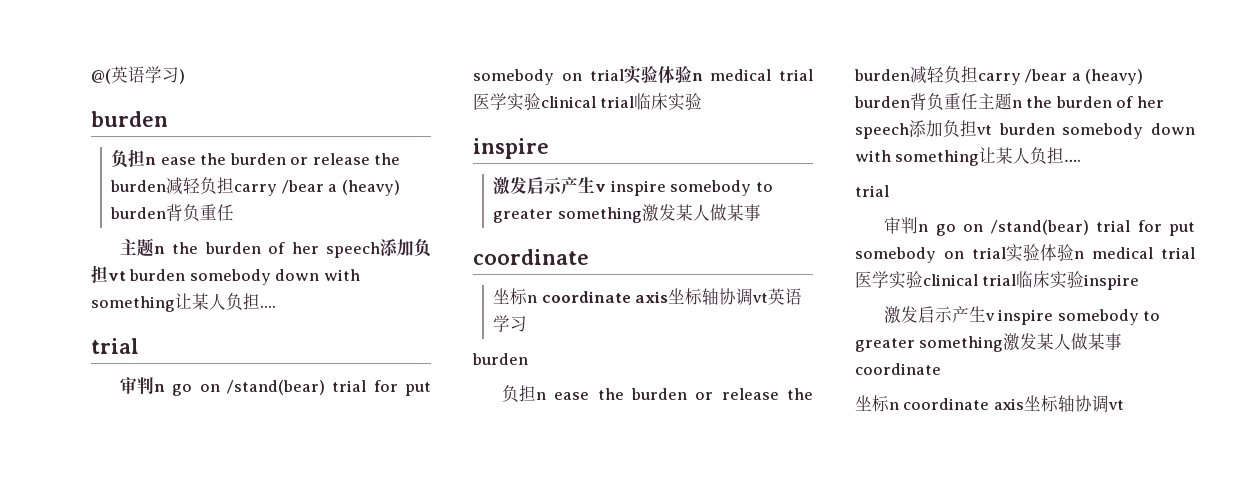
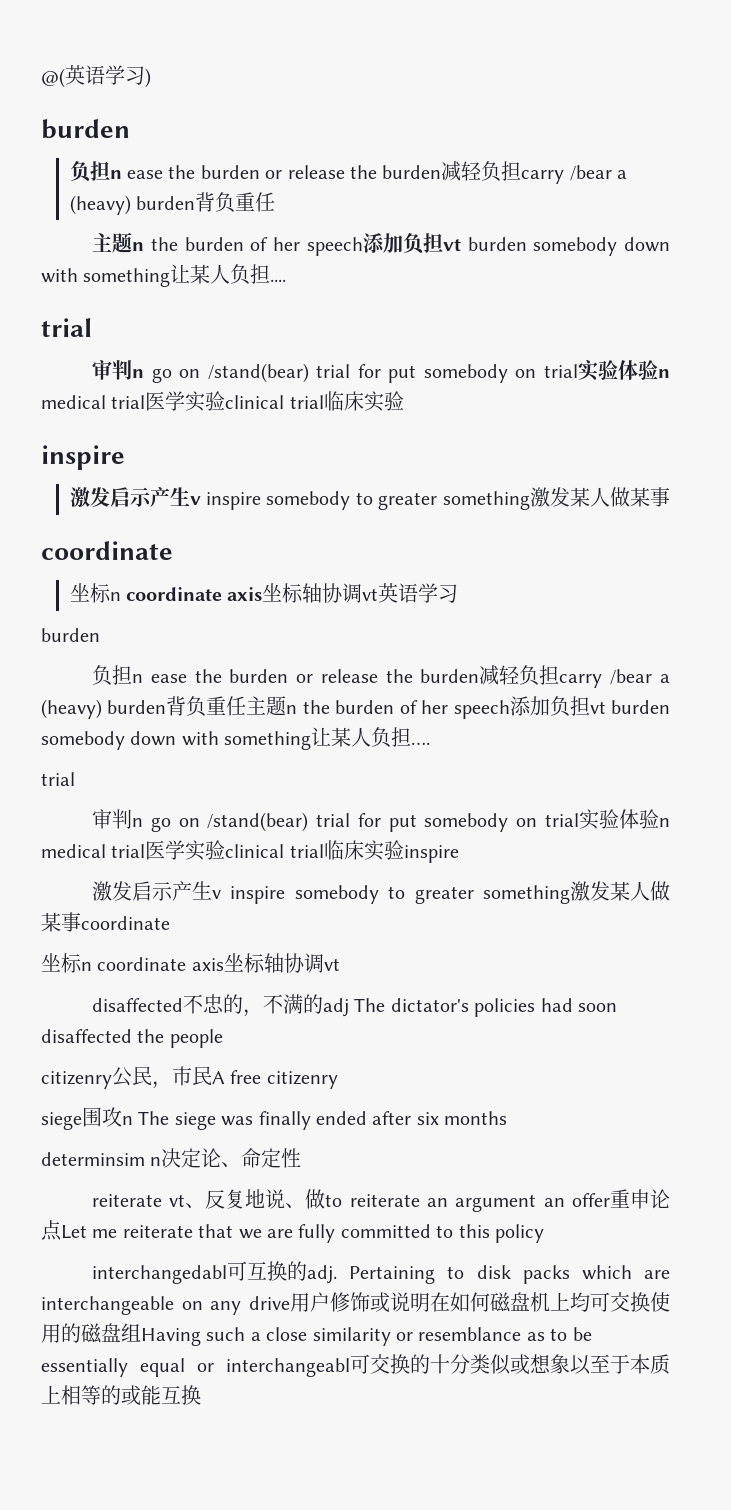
+ disaffected不忠的，不满的adj The dictator's policies had soon disaffected the people
+ citizenry公民，市民A free citizenry
+ siege围攻n The siege was finally ended after six months
+ determinsim n决定论、命定性
+ reiterate vt、反复地说、做to reiterate an argument an offer重申论点Let me reiterate that we are fully committed to this policy
+ interchangedabl可互换的adj. Pertaining to disk packs which are interchangeable on any drive用户修饰或说明在如何磁盘机上均可交换使用的磁盘组Having such a close similarity or resemblance as to be essentially equal or interchangeabl可交换的十分类似或想象以至于本质上相等的或能互换

